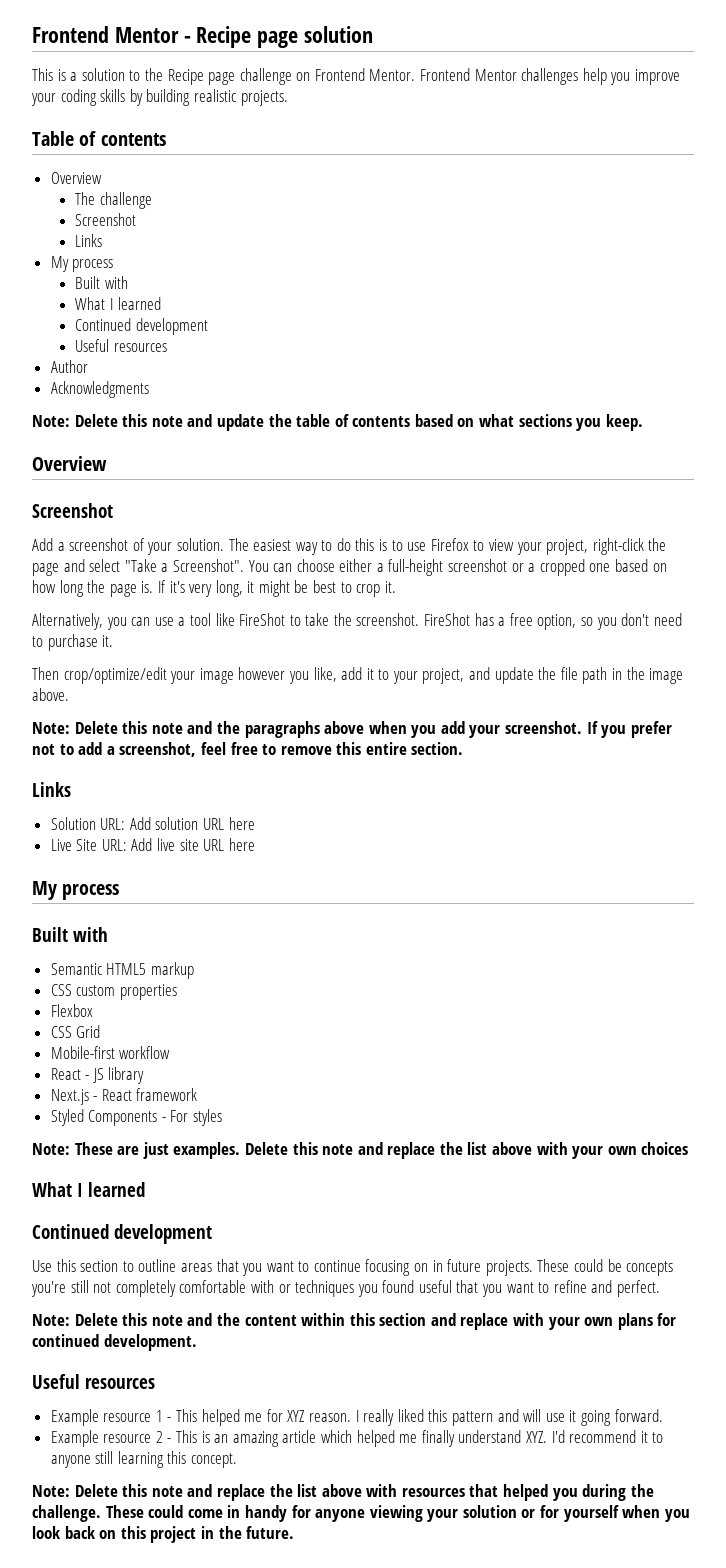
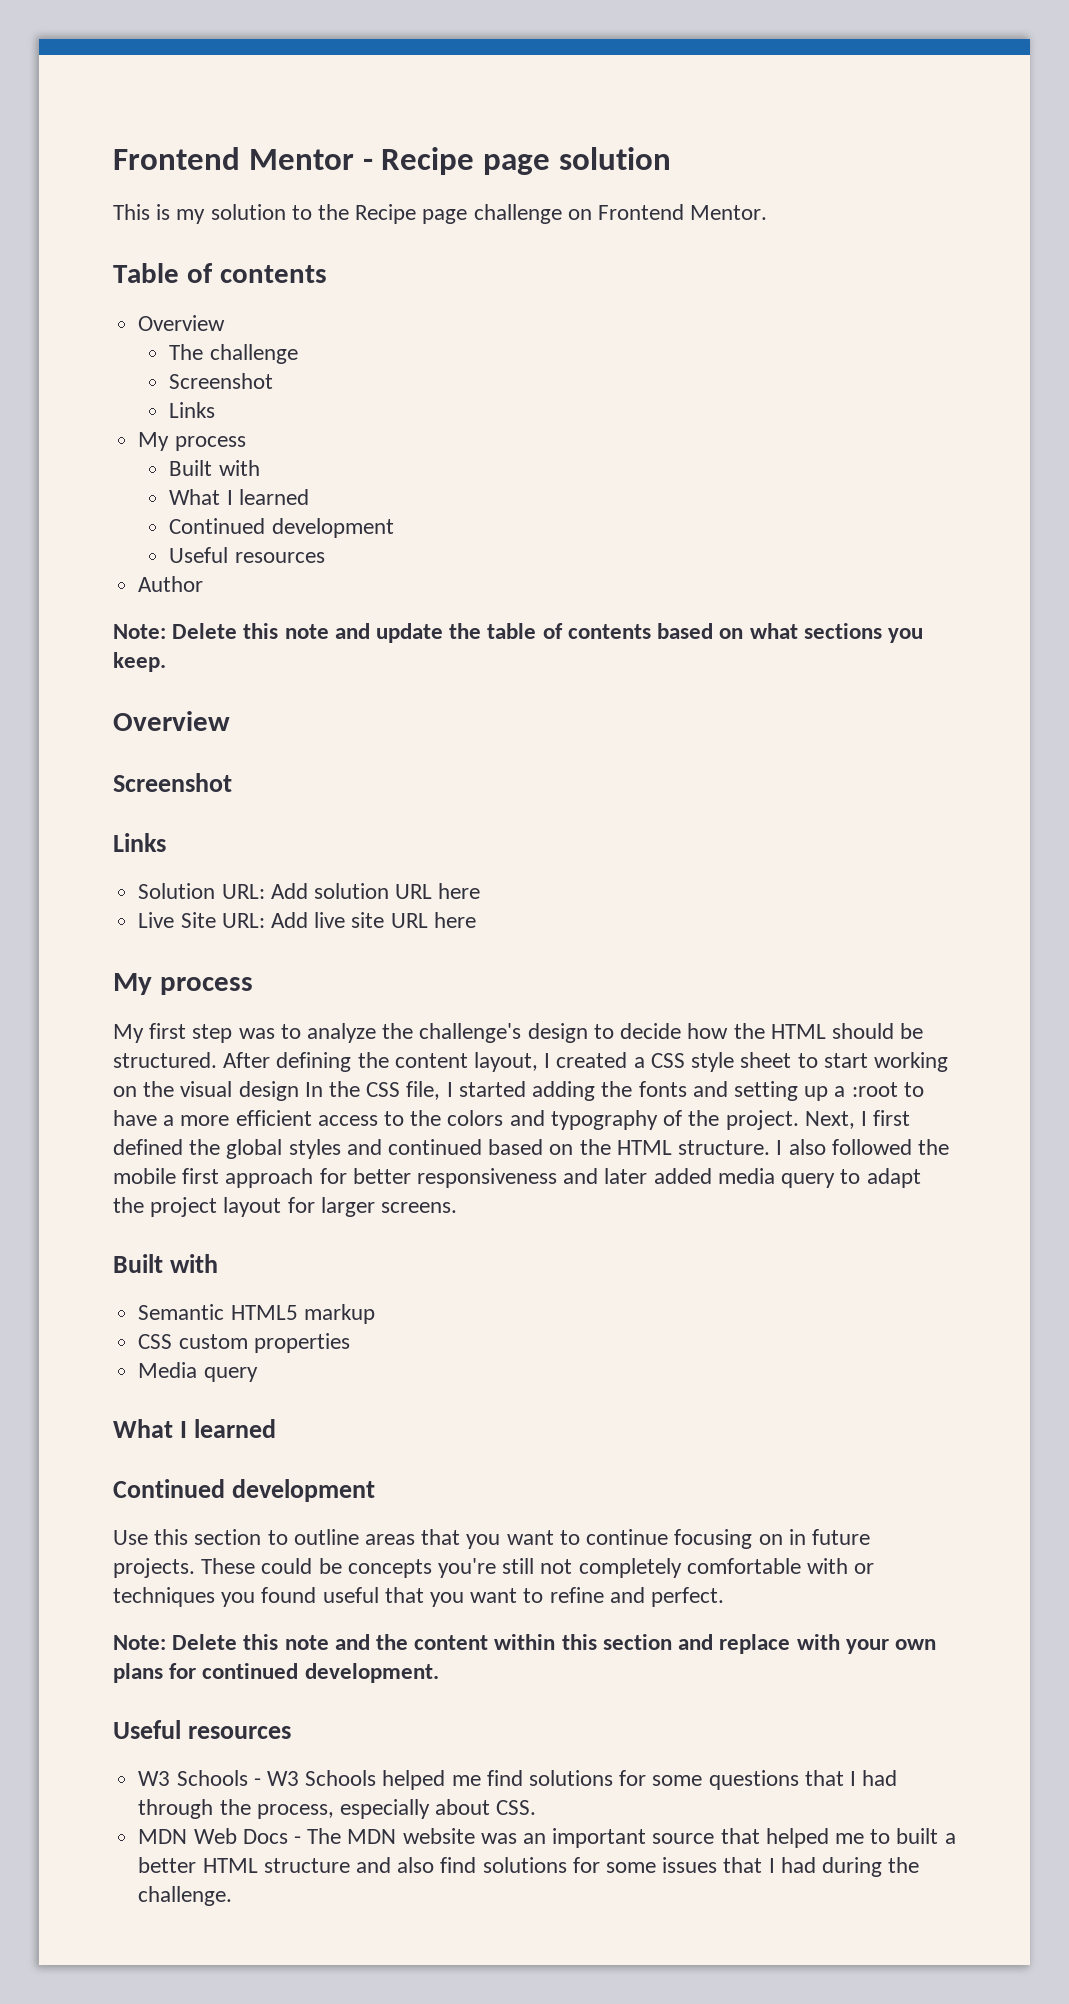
- This is a solution to the Recipe page challenge on Frontend Mentor. Frontend Mentor challenges help you improve your coding skills by building realistic projects.
+ This is my solution to the Recipe page challenge on Frontend Mentor.
- Acknowledgments
- Add a screenshot of your solution. The easiest way to do this is to use Firefox to view your project, right-click the page and select "Take a Screenshot". You can choose either a full-height screenshot or a cropped one based on how long the page is. If it's very long, it might be best to crop it.
- Alternatively, you can use a tool like FireShot to take the screenshot. FireShot has a free option, so you don't need to purchase it.
- Then crop/optimize/edit your image however you like, add it to your project, and update the file path in the image above.
- Note: Delete this note and the paragraphs above when you add your screenshot. If you prefer not to add a screenshot, feel free to remove this entire section.
+ My first step was to analyze the challenge's design to decide how the HTML should be structured. After defining the content layout, I created a CSS style sheet to start working on the visual design In the CSS file, I started adding the fonts and setting up a :root to have a more efficient access to the colors and typography of the project. Next, I first defined the global styles and continued based on the HTML structure. I also followed the mobile first approach for better responsiveness and later added media query to adapt the project layout for larger screens.
- Flexbox
- CSS Grid
- Mobile-first workflow
- React - JS library
- Next.js - React framework
- Styled Components - For styles
- Note: These are just examples. Delete this note and replace the list above with your own choices
+ Media query
- Example resource 1 - This helped me for XYZ reason. I really liked this pattern and will use it going forward.
- Example resource 2 - This is an amazing article which helped me finally understand XYZ. I'd recommend it to anyone still learning this concept.
- Note: Delete this note and replace the list above with resources that helped you during the challenge. These could come in handy for anyone viewing your solution or for yourself when you look back on this project in the future.
+ W3 Schools - W3 Schools helped me find solutions for some questions that I had through the process, especially about CSS.
+ MDN Web Docs - The MDN website was an important source that helped me to built a better HTML structure and also find solutions for some issues that I had during the challenge.

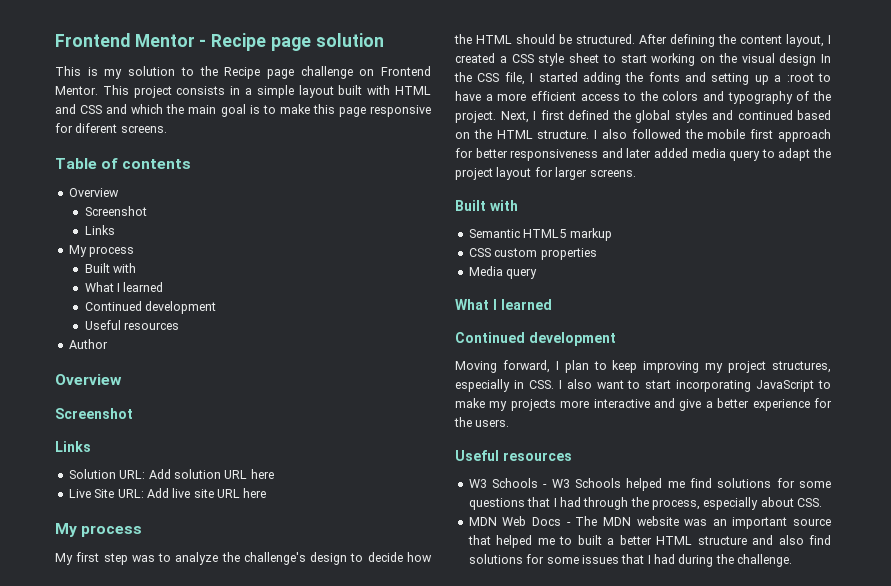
+ This project consists in a simple layout built with HTML and CSS and which the main goal is to make this page responsive for diferent screens.
- The challenge
- Note: Delete this note and update the table of contents based on what sections you keep.
- Use this section to outline areas that you want to continue focusing on in future projects. These could be concepts you're still not completely comfortable with or techniques you found useful that you want to refine and perfect.
- Note: Delete this note and the content within this section and replace with your own plans for continued development.
+ Moving forward, I plan to keep improving my project structures, especially in CSS. I also want to start incorporating JavaScript to make my projects more interactive and give a better experience for the users.

